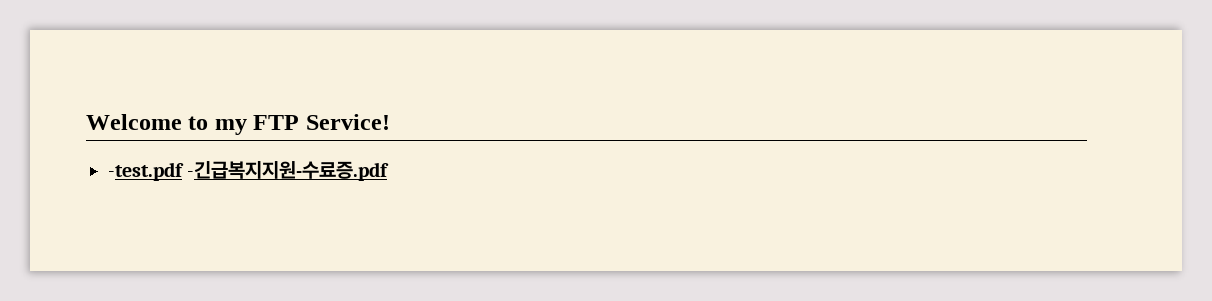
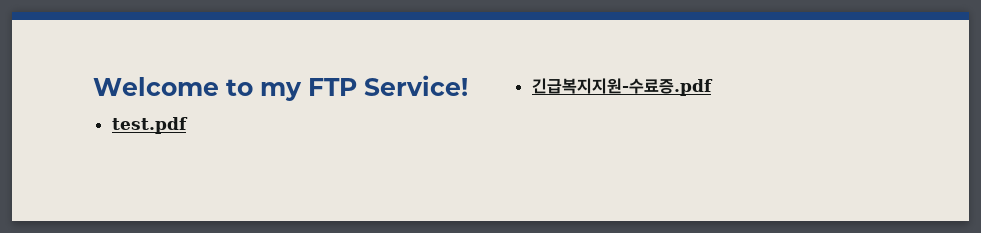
- -test.pdf -긴급복지지원-수료증.pdf
+ test.pdf
+ 긴급복지지원-수료증.pdf

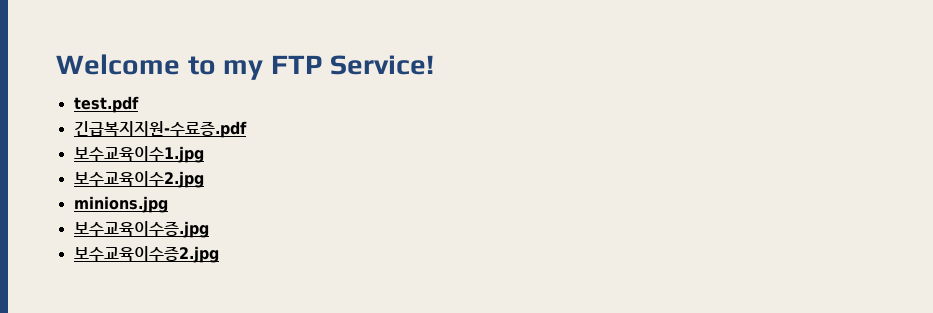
+ 보수교육이수1.jpg
+ 보수교육이수2.jpg
+ minions.jpg
+ 보수교육이수증.jpg
+ 보수교육이수증2.jpg

